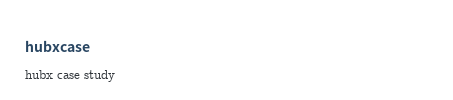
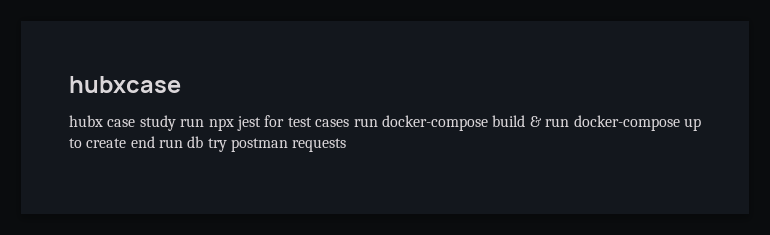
- hubx case study
+ hubx case study run npx jest for test cases run docker-compose build & run docker-compose up to create end run db try postman requests

